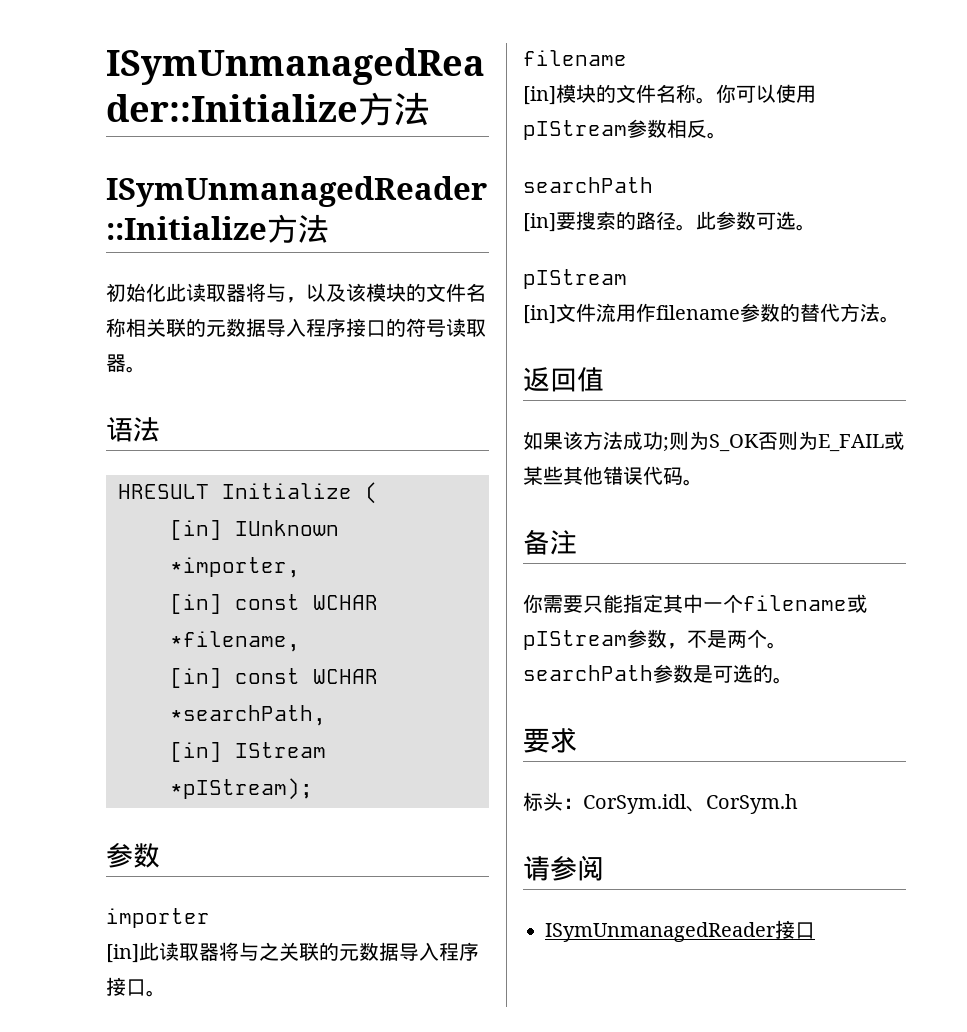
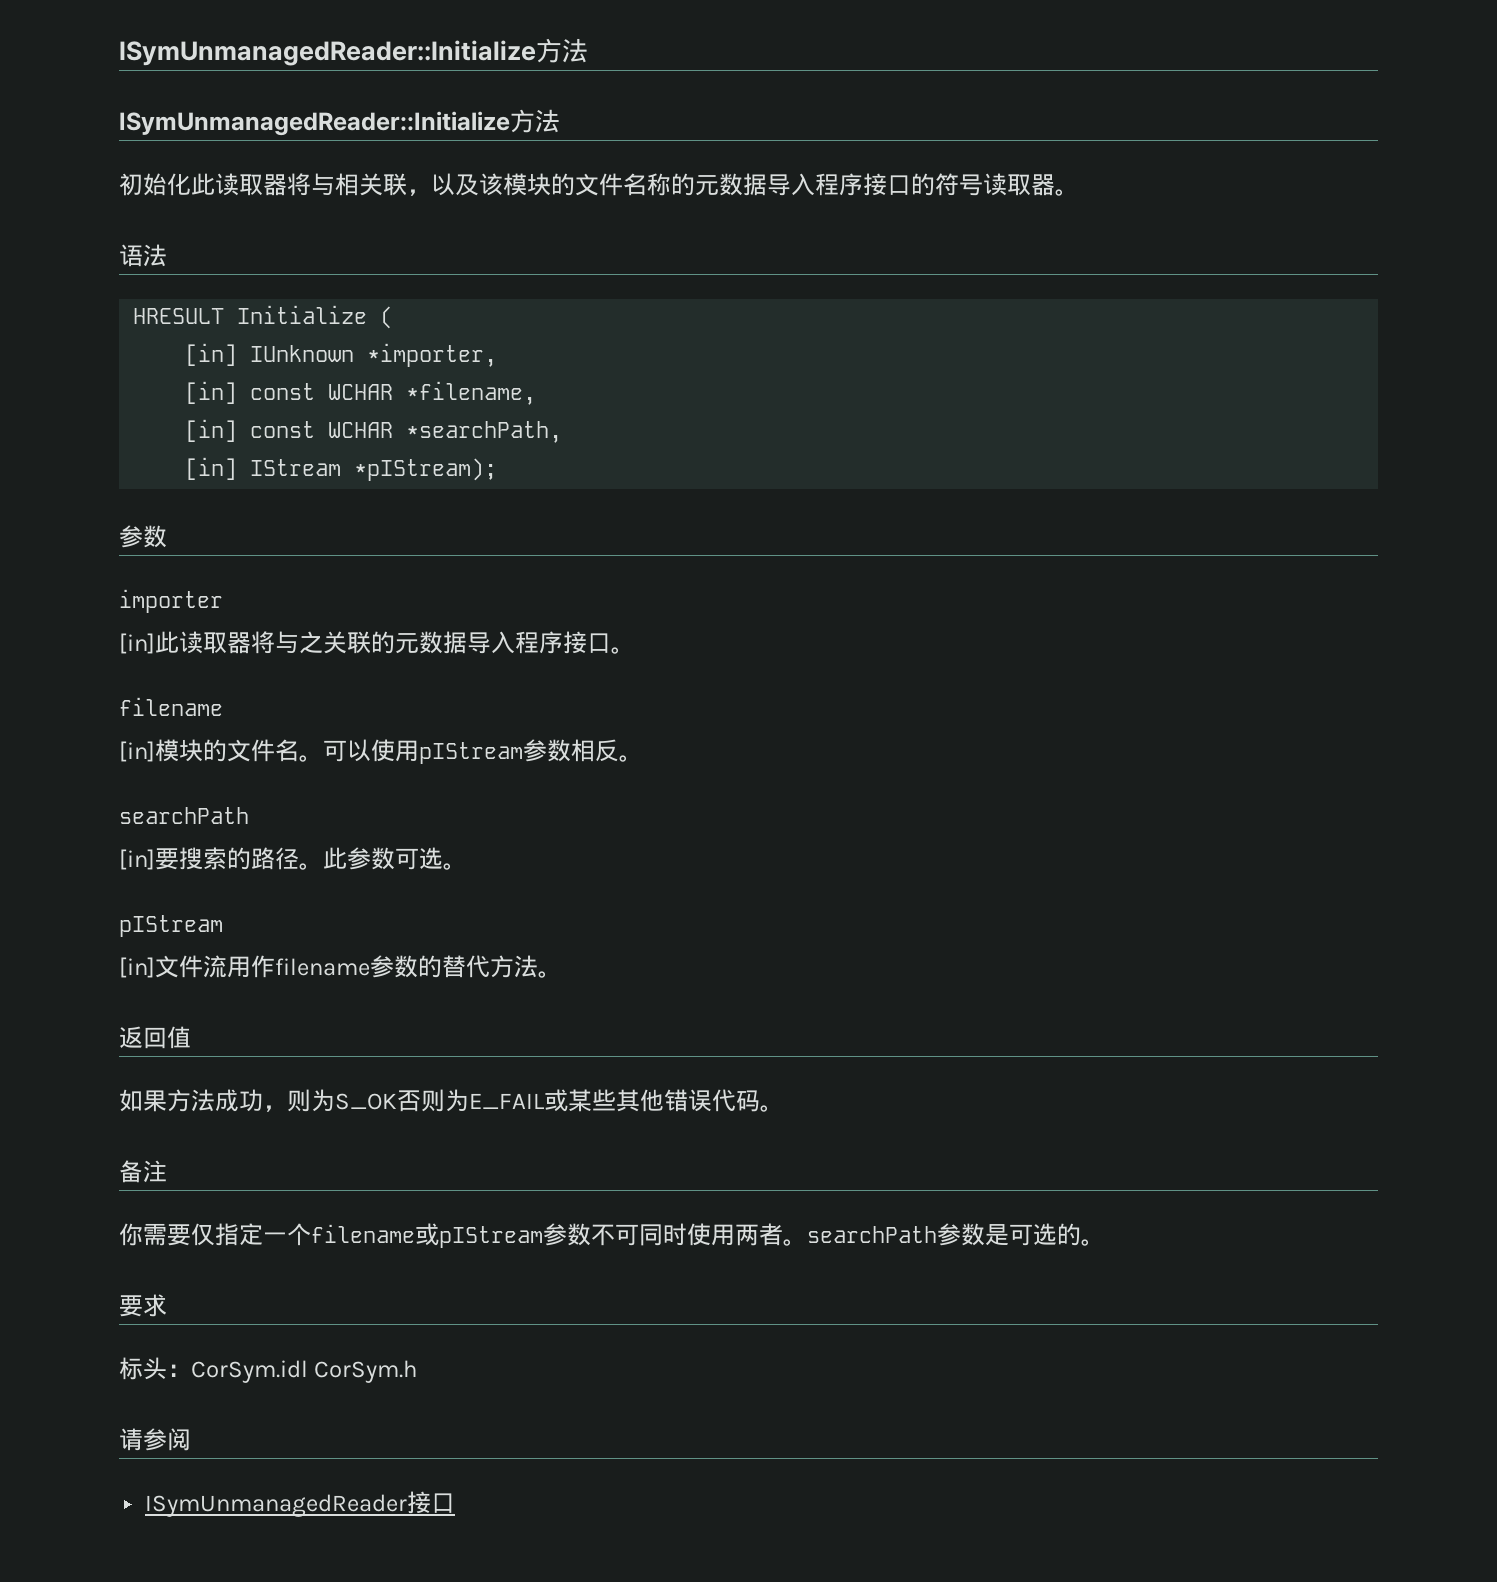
- 初始化此读取器将与，以及该模块的文件名称相关联的元数据导入程序接口的符号读取器。
+ 初始化此读取器将与相关联，以及该模块的文件名称的元数据导入程序接口的符号读取器。
- [in]模块的文件名称。你可以使用pIStream参数相反。
+ [in]模块的文件名。可以使用pIStream参数相反。
- 如果该方法成功;则为S_OK否则为E_FAIL或某些其他错误代码。
+ 如果方法成功，则为S_OK否则为E_FAIL或某些其他错误代码。
- 你需要只能指定其中一个filename或pIStream参数，不是两个。searchPath参数是可选的。
+ 你需要仅指定一个filename或pIStream参数不可同时使用两者。searchPath参数是可选的。
- 标头：CorSym.idl、CorSym.h
+ 标头：CorSym.idl CorSym.h

